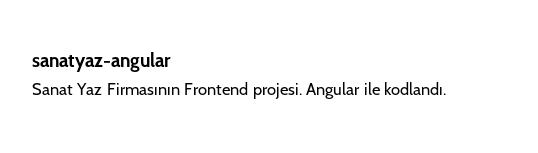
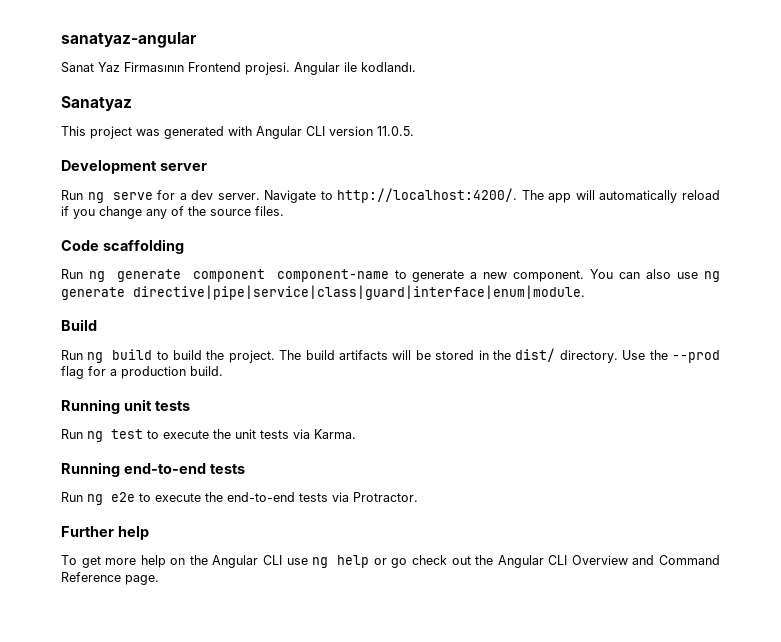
+ Sanatyaz
+ This project was generated with Angular CLI version 11.0.5.
+ Development server
+ Run ng serve for a dev server. Navigate to http://localhost:4200/. The app will automatically reload if you change any of the source files.
+ Code scaffolding
+ Run ng generate component component-name to generate a new component. You can also use ng generate directive|pipe|service|class|guard|interface|enum|module.
+ Build
+ Run ng build to build the project. The build artifacts will be stored in the dist/ directory. Use the --prod flag for a production build.
+ Running unit tests
+ Run ng test to execute the unit tests via Karma.
+ Running end-to-end tests
+ Run ng e2e to execute the end-to-end tests via Protractor.
+ Further help
+ To get more help on the Angular CLI use ng help or go check out the Angular CLI Overview and Command Reference page.

